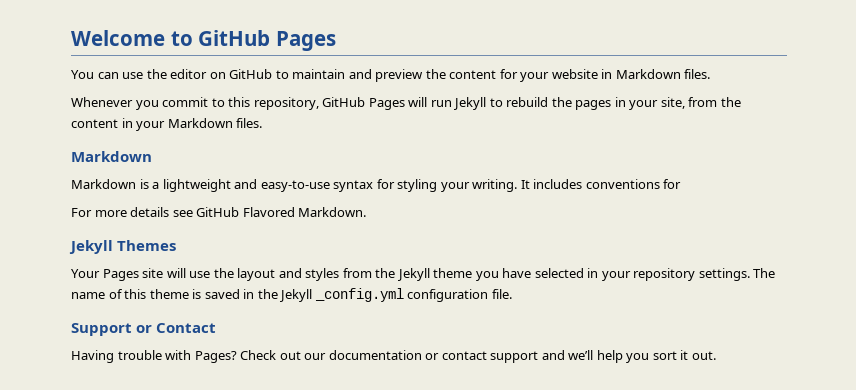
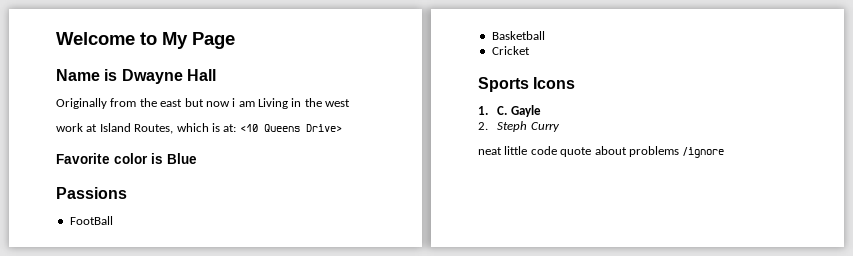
- Welcome to GitHub Pages
- You can use the editor on GitHub to maintain and preview the content for your website in Markdown files.
- Whenever you commit to this repository, GitHub Pages will run Jekyll to rebuild the pages in your site, from the content in your Markdown files.
- Markdown
- Markdown is a lightweight and easy-to-use syntax for styling your writing. It includes conventions for
- For more details see GitHub Flavored Markdown.
- Jekyll Themes
- Your Pages site will use the layout and styles from the Jekyll theme you have selected in your repository settings. The name of this theme is saved in the Jekyll _config.yml configuration file.
- Support or Contact
- Having trouble with Pages? Check out our documentation or contact support and we’ll help you sort it out.
+ Welcome to My Page
+ Name is Dwayne Hall
+ Originally from the east but now i am Living in the west
+ work at Island Routes, which is at: <10 Queens Drive>
+ Favorite color is Blue
+ Passions
+ FootBall
+ Basketball
+ Cricket
+ Sports Icons
+ 1. C. Gayle
+ 2. Steph Curry
+ neat little code quote about problems /ignore

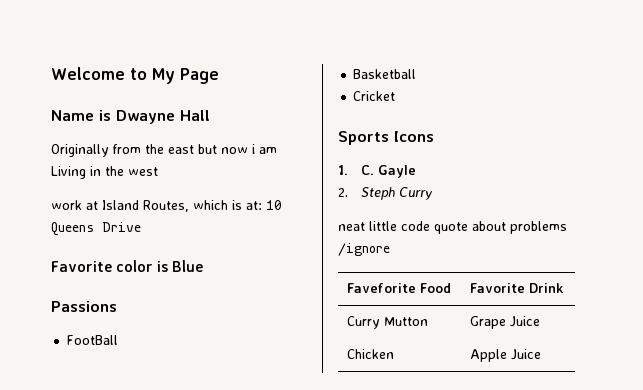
- work at Island Routes, which is at: <10 Queens Drive>
+ work at Island Routes, which is at: 10 Queens Drive
+ Faveforite Food | Favorite Drink
+ Curry Mutton | Grape Juice
+ Chicken | Apple Juice

